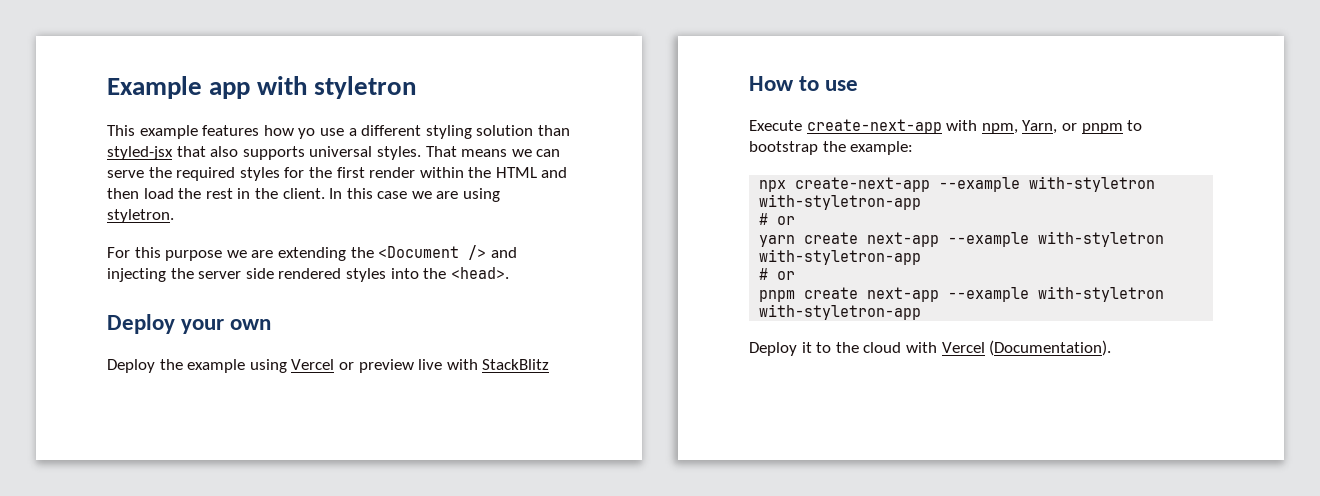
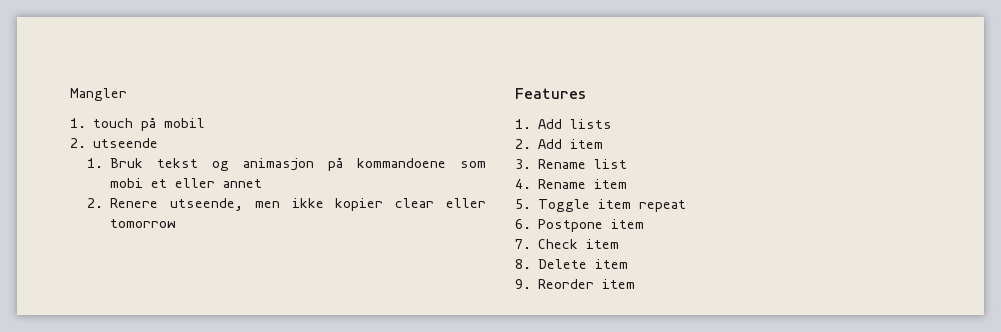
- Example app with styletron
- This example features how yo use a different styling solution than styled-jsx that also supports universal styles. That means we can serve the required styles for the first render within the HTML and then load the rest in the client. In this case we are using styletron.
- For this purpose we are extending the <Document /> and injecting the server side rendered styles into the <head>.
- Deploy your own
- Deploy the example using Vercel or preview live with StackBlitz
- How to use
- Execute create-next-app with npm, Yarn, or pnpm to bootstrap the example:
- npx create-next-app --example with-styletron with-styletron-app
- # or
- yarn create next-app --example with-styletron with-styletron-app
- # or
- pnpm create next-app --example with-styletron with-styletron-app
- Deploy it to the cloud with Vercel (Documentation).
+ Mangler
+ 1. touch på mobil
+ 2. utseende
+ 1. Bruk tekst og animasjon på kommandoene som mobi et eller annet
+ 2. Renere utseende, men ikke kopier clear eller tomorrow
+ Features
+ 1. Add lists
+ 2. Add item
+ 3. Rename list
+ 4. Rename item
+ 5. Toggle item repeat
+ 6. Postpone item
+ 7. Check item
+ 8. Delete item
+ 9. Reorder item

